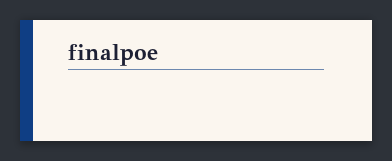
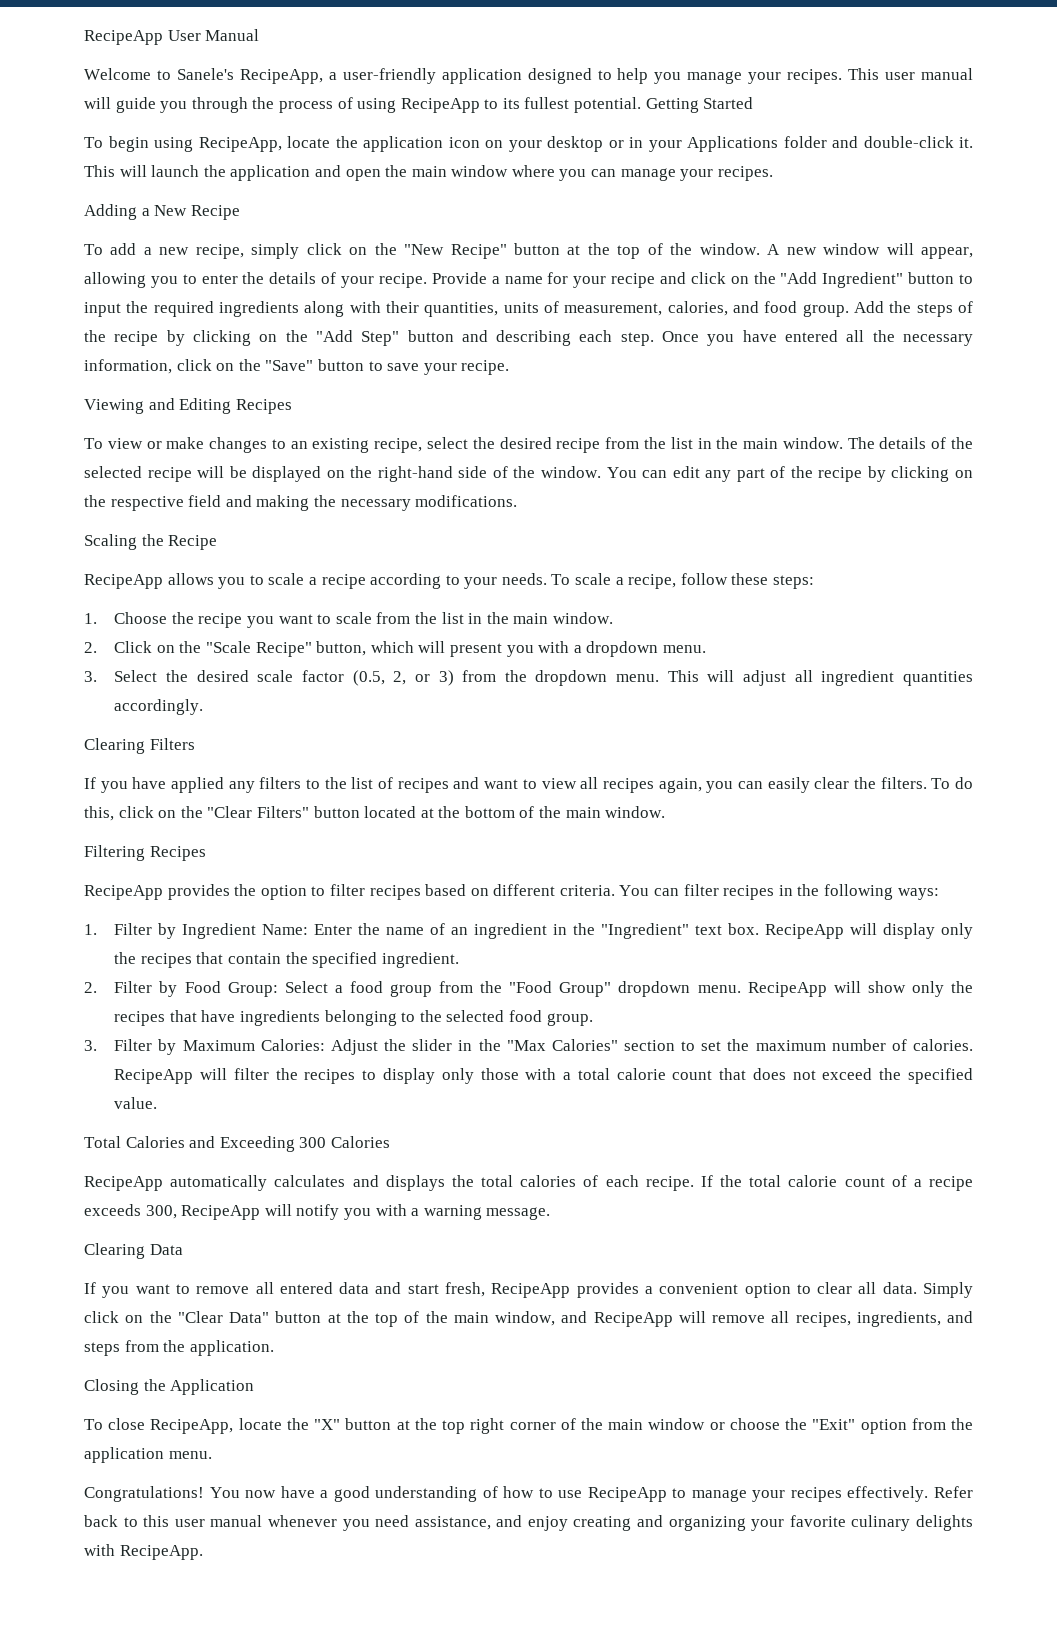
- finalpoe
+ RecipeApp User Manual
+ Welcome to Sanele's RecipeApp, a user-friendly application designed to help you manage your recipes. This user manual will guide you through the process of using RecipeApp to its fullest potential. Getting Started
+ To begin using RecipeApp, locate the application icon on your desktop or in your Applications folder and double-click it. This will launch the application and open the main window where you can manage your recipes.
+ Adding a New Recipe
+ To add a new recipe, simply click on the "New Recipe" button at the top of the window. A new window will appear, allowing you to enter the details of your recipe. Provide a name for your recipe and click on the "Add Ingredient" button to input the required ingredients along with their quantities, units of measurement, calories, and food group. Add the steps of the recipe by clicking on the "Add Step" button and describing each step. Once you have entered all the necessary information, click on the "Save" button to save your recipe.
+ Viewing and Editing Recipes
+ To view or make changes to an existing recipe, select the desired recipe from the list in the main window. The details of the selected recipe will be displayed on the right-hand side of the window. You can edit any part of the recipe by clicking on the respective field and making the necessary modifications.
+ Scaling the Recipe
+ RecipeApp allows you to scale a recipe according to your needs. To scale a recipe, follow these steps:
+ 1. Choose the recipe you want to scale from the list in the main window.
+ 2. Click on the "Scale Recipe" button, which will present you with a dropdown menu.
+ 3. Select the desired scale factor (0.5, 2, or 3) from the dropdown menu. This will adjust all ingredient quantities accordingly.
+ Clearing Filters
+ If you have applied any filters to the list of recipes and want to view all recipes again, you can easily clear the filters. To do this, click on the "Clear Filters" button located at the bottom of the main window.
+ Filtering Recipes
+ RecipeApp provides the option to filter recipes based on different criteria. You can filter recipes in the following ways:
+ 1. Filter by Ingredient Name: Enter the name of an ingredient in the "Ingredient" text box. RecipeApp will display only the recipes that contain the specified ingredient.
+ 2. Filter by Food Group: Select a food group from the "Food Group" dropdown menu. RecipeApp will show only the recipes that have ingredients belonging to the selected food group.
+ 3. Filter by Maximum Calories: Adjust the slider in the "Max Calories" section to set the maximum number of calories. RecipeApp will filter the recipes to display only those with a total calorie count that does not exceed the specified value.
+ Total Calories and Exceeding 300 Calories
+ RecipeApp automatically calculates and displays the total calories of each recipe. If the total calorie count of a recipe exceeds 300, RecipeApp will notify you with a warning message.
+ Clearing Data
+ If you want to remove all entered data and start fresh, RecipeApp provides a convenient option to clear all data. Simply click on the "Clear Data" button at the top of the main window, and RecipeApp will remove all recipes, ingredients, and steps from the application.
+ Closing the Application
+ To close RecipeApp, locate the "X" button at the top right corner of the main window or choose the "Exit" option from the application menu.
+ Congratulations! You now have a good understanding of how to use RecipeApp to manage your recipes effectively. Refer back to this user manual whenever you need assistance, and enjoy creating and organizing your favorite culinary delights with RecipeApp.

